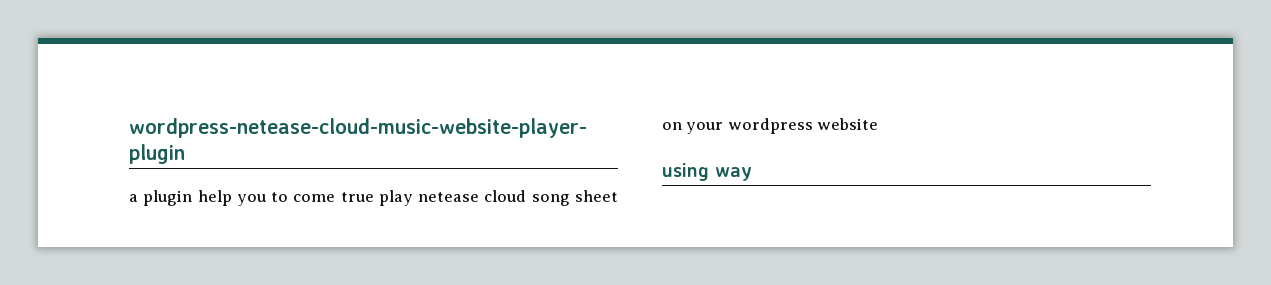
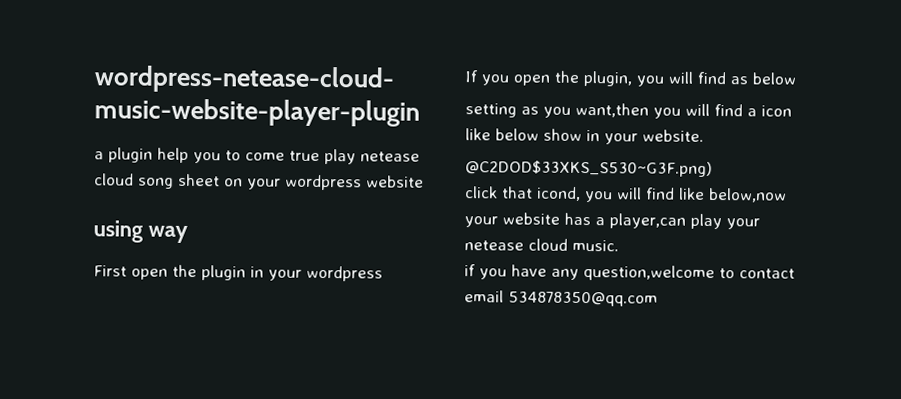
+ First open the plugin in your wordpress
+ If you open the plugin, you will find as below
+ setting as you want,then you will find a icon like below show in your website.
+ @C2DOD$33XKS_S530~G3F.png)
+ click that icond, you will find like below,now your website has a player,can play your netease cloud music.
+ if you have any question,welcome to contact email 534878350@qq.com

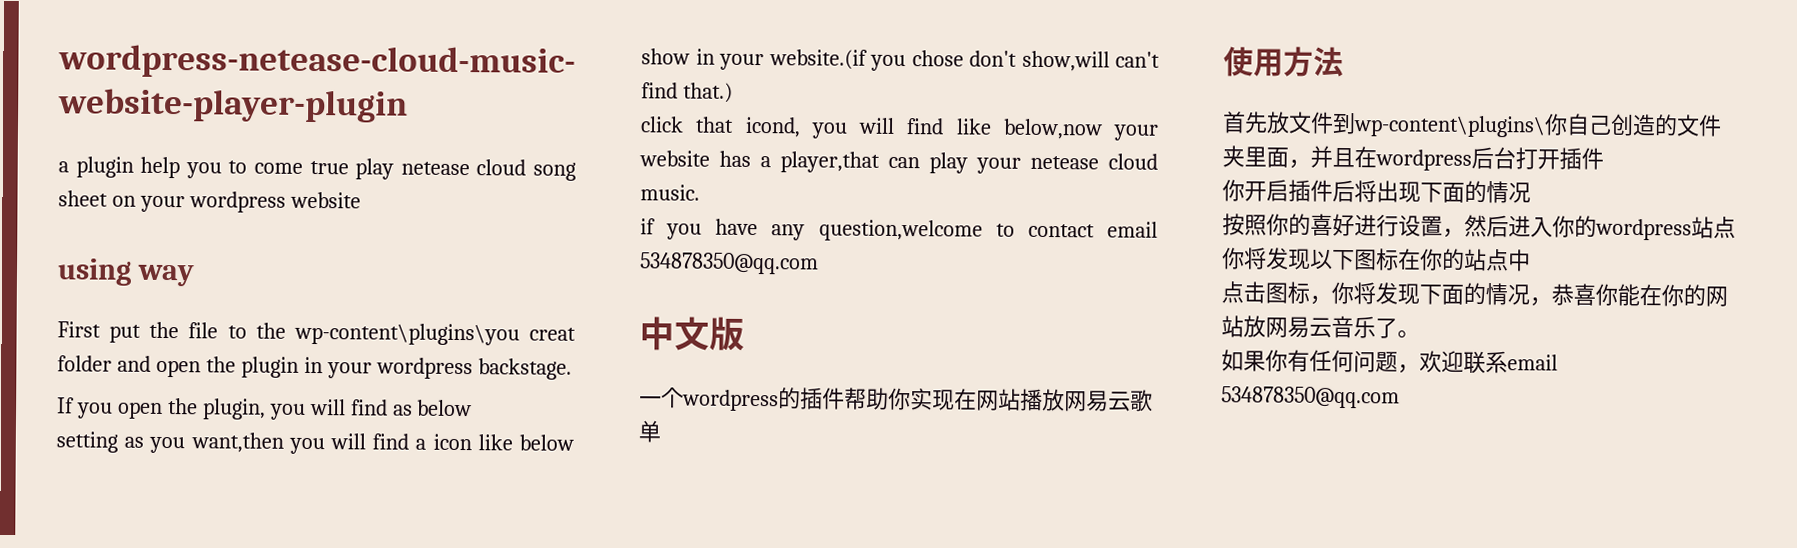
- First open the plugin in your wordpress
+ First put the file to the wp-content\plugins\you creat folder and open the plugin in your wordpress backstage.
- setting as you want,then you will find a icon like below show in your website.
- @C2DOD$33XKS_S530~G3F.png)
+ setting as you want,then you will find a icon like below show in your website.(if you chose don't show,will can't find that.)
- click that icond, you will find like below,now your website has a player,can play your netease cloud music.
+ click that icond, you will find like below,now your website has a player,that can play your netease cloud music.
+ 中文版
+ 一个wordpress的插件帮助你实现在网站播放网易云歌单
+ 使用方法
+ 首先放文件到wp-content\plugins\你自己创造的文件夹里面，并且在wordpress后台打开插件
+ 你开启插件后将出现下面的情况
+ 按照你的喜好进行设置，然后进入你的wordpress站点你将发现以下图标在你的站点中
+ 点击图标，你将发现下面的情况，恭喜你能在你的网站放网易云音乐了。
+ 如果你有任何问题，欢迎联系email 534878350@qq.com

